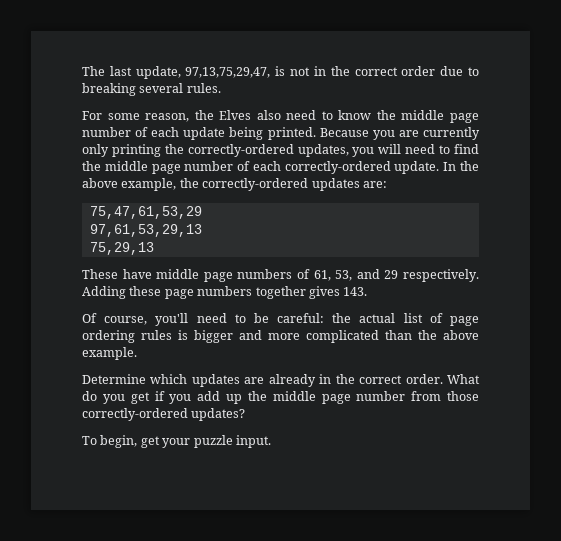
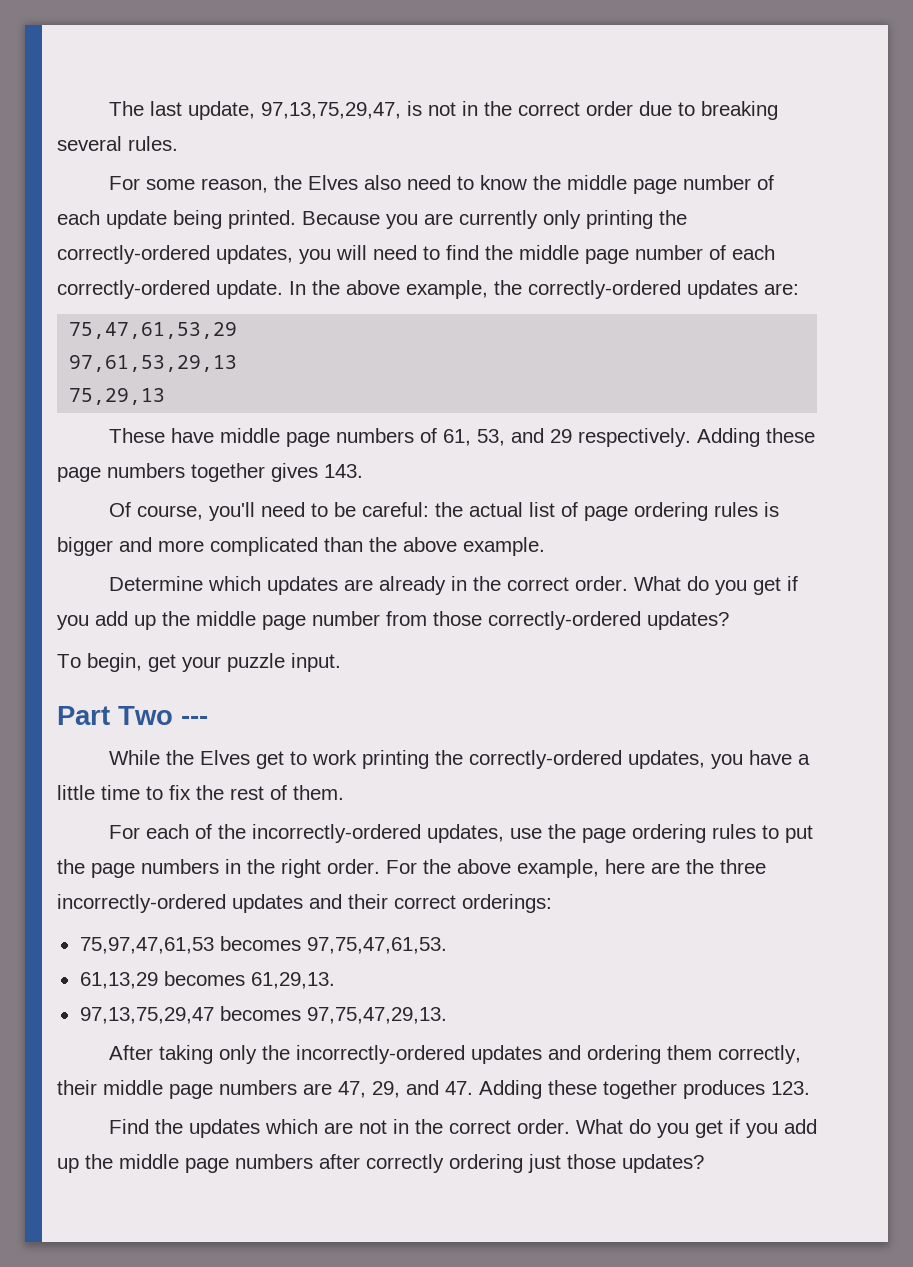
+ Part Two ---
+ While the Elves get to work printing the correctly-ordered updates, you have a little time to fix the rest of them.
+ For each of the incorrectly-ordered updates, use the page ordering rules to put the page numbers in the right order. For the above example, here are the three incorrectly-ordered updates and their correct orderings:
+ 75,97,47,61,53 becomes 97,75,47,61,53.
+ 61,13,29 becomes 61,29,13.
+ 97,13,75,29,47 becomes 97,75,47,29,13.
+ After taking only the incorrectly-ordered updates and ordering them correctly, their middle page numbers are 47, 29, and 47. Adding these together produces 123.
+ Find the updates which are not in the correct order. What do you get if you add up the middle page numbers after correctly ordering just those updates?

